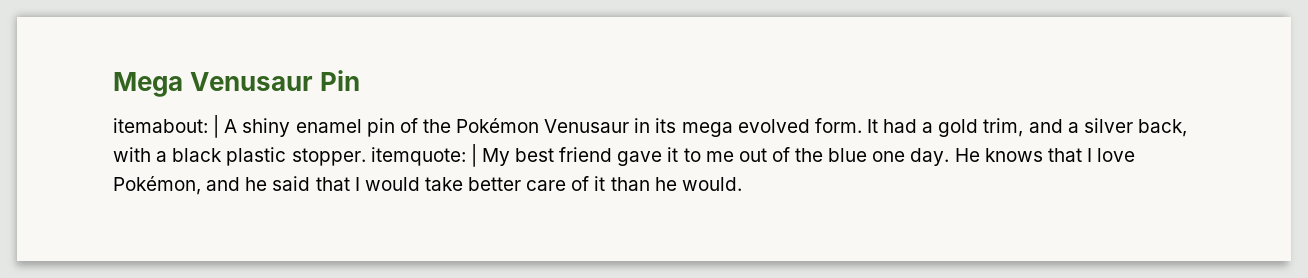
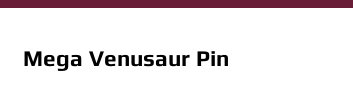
- itemabout: | A shiny enamel pin of the Pokémon Venusaur in its mega evolved form. It had a gold trim, and a silver back, with a black plastic stopper. itemquote: | My best friend gave it to me out of the blue one day. He knows that I love Pokémon, and he said that I would take better care of it than he would.

